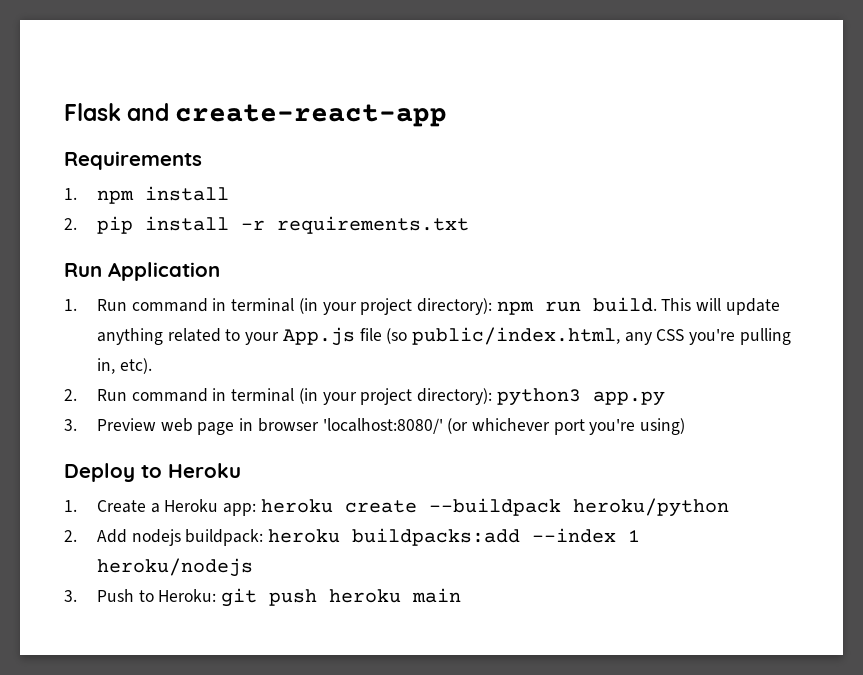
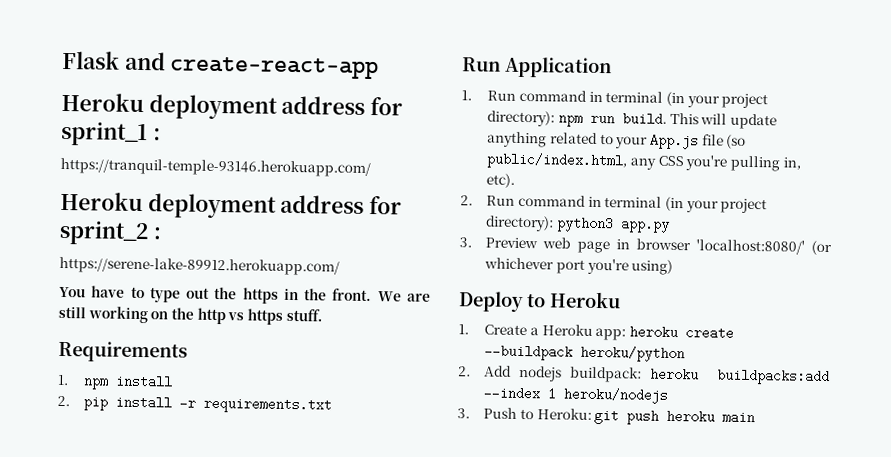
+ Heroku deployment address for sprint_1 :
+ https://tranquil-temple-93146.herokuapp.com/
+ Heroku deployment address for sprint_2 :
+ https://serene-lake-89912.herokuapp.com/
+ You have to type out the https in the front. We are still working on the http vs https stuff.

